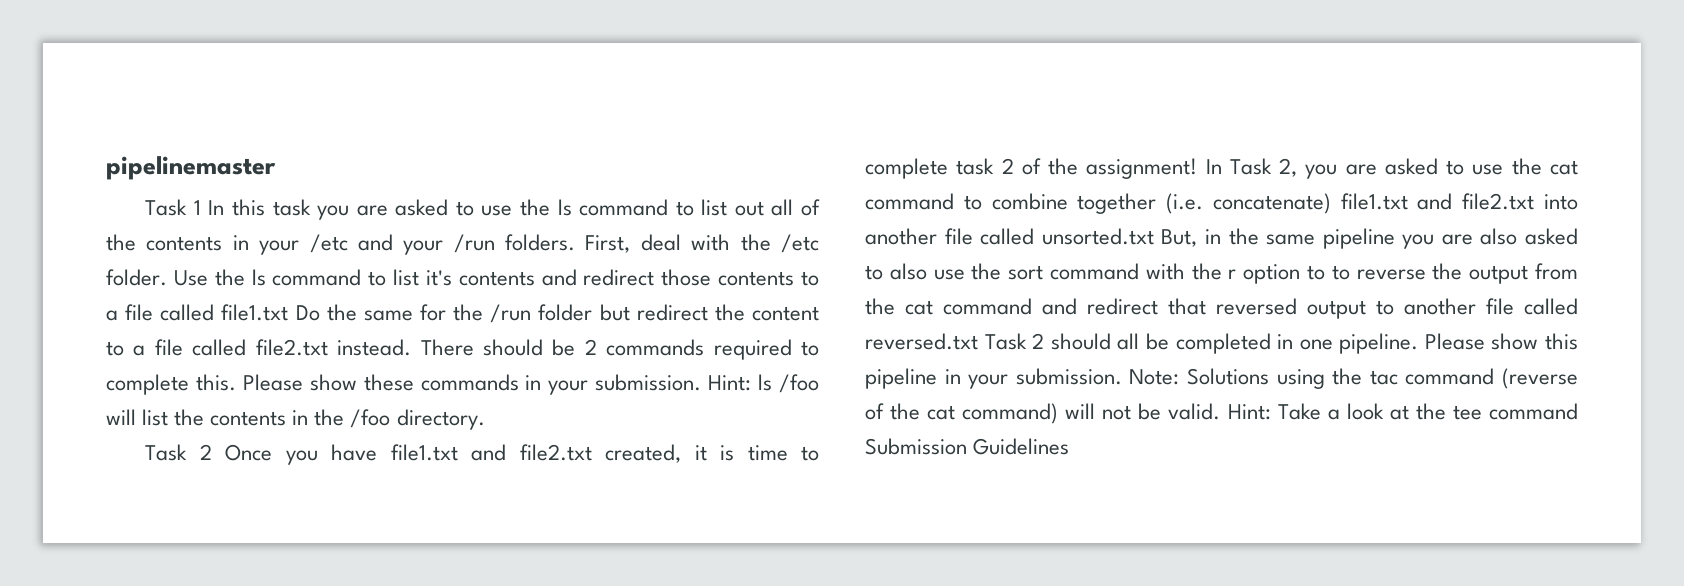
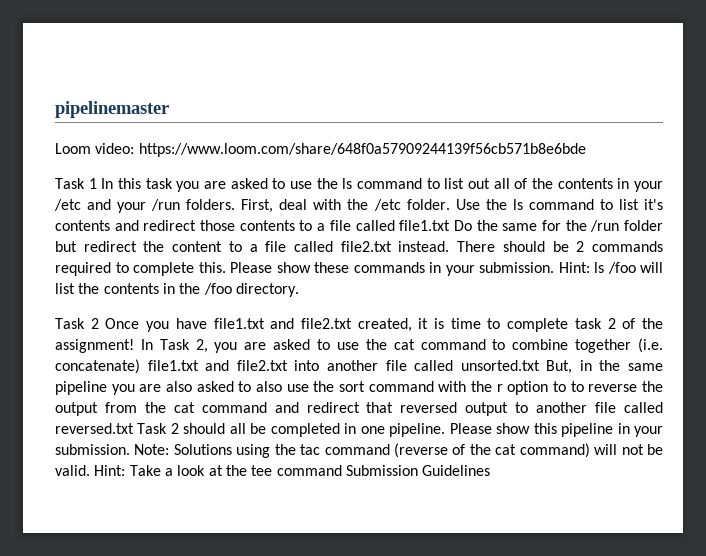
+ Loom video: https://www.loom.com/share/648f0a57909244139f56cb571b8e6bde

